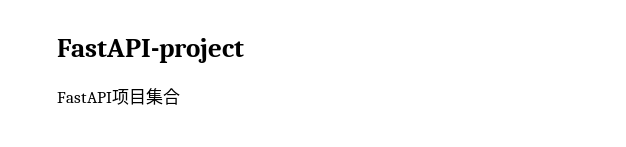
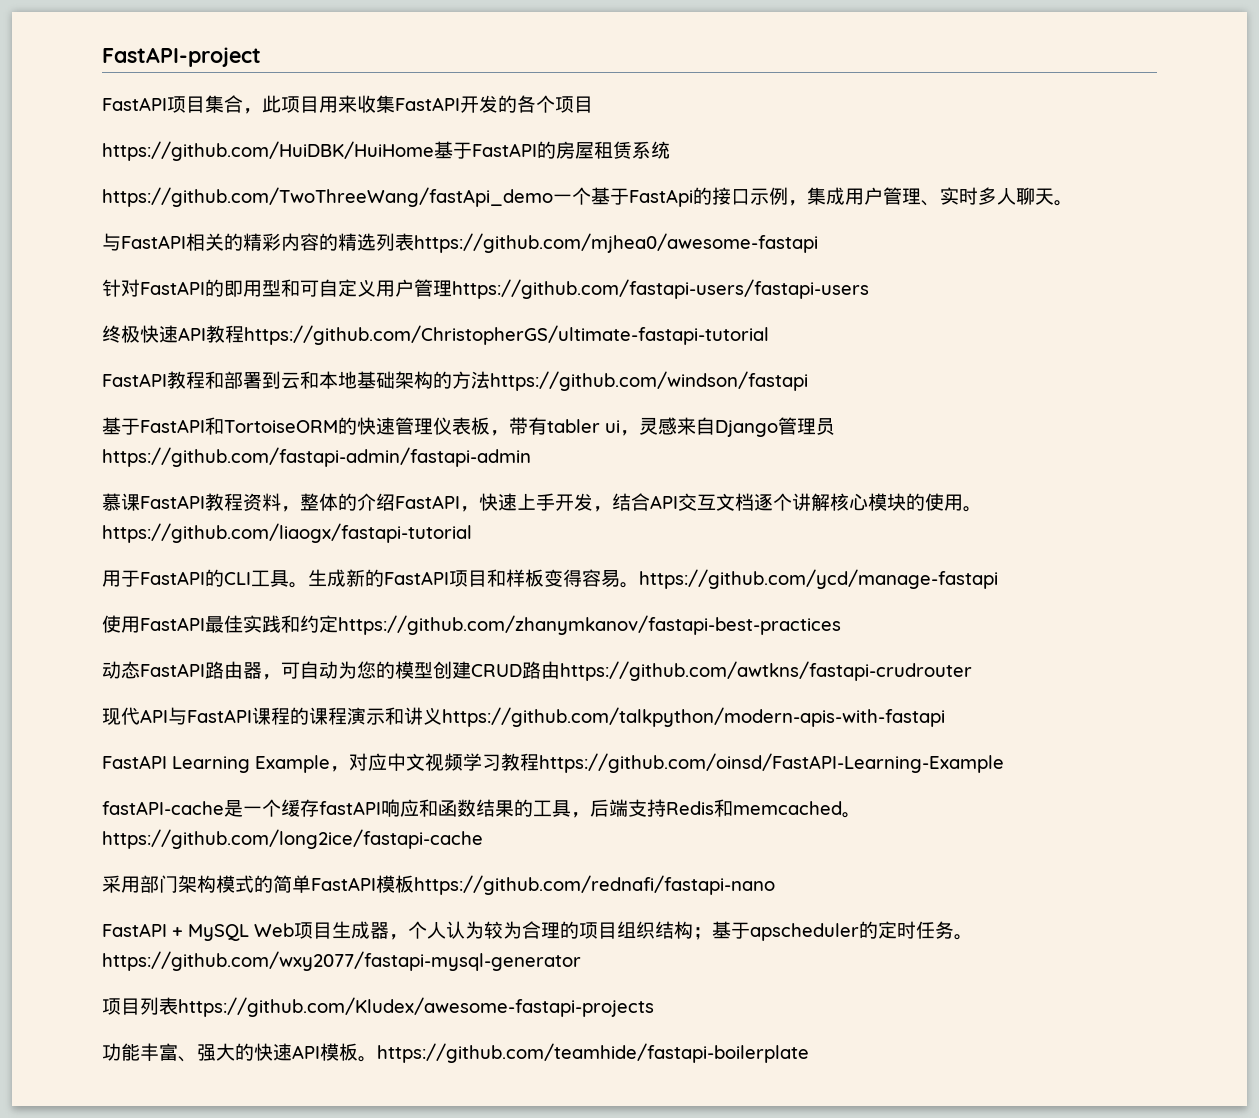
- FastAPI项目集合
+ FastAPI项目集合，此项目用来收集FastAPI开发的各个项目
+ https://github.com/HuiDBK/HuiHome基于FastAPI的房屋租赁系统
+ https://github.com/TwoThreeWang/fastApi_demo一个基于FastApi的接口示例，集成用户管理、实时多人聊天。
+ 与FastAPI相关的精彩内容的精选列表https://github.com/mjhea0/awesome-fastapi
+ 针对FastAPI的即用型和可自定义用户管理https://github.com/fastapi-users/fastapi-users
+ 终极快速API教程https://github.com/ChristopherGS/ultimate-fastapi-tutorial
+ FastAPI教程和部署到云和本地基础架构的方法https://github.com/windson/fastapi
+ 基于FastAPI和TortoiseORM的快速管理仪表板，带有tabler ui，灵感来自Django管理员https://github.com/fastapi-admin/fastapi-admin
+ 慕课FastAPI教程资料，整体的介绍FastAPI，快速上手开发，结合API交互文档逐个讲解核心模块的使用。https://github.com/liaogx/fastapi-tutorial
+ 用于FastAPI的CLI工具。生成新的FastAPI项目和样板变得容易。https://github.com/ycd/manage-fastapi
+ 使用FastAPI最佳实践和约定https://github.com/zhanymkanov/fastapi-best-practices
+ 动态FastAPI路由器，可自动为您的模型创建CRUD路由https://github.com/awtkns/fastapi-crudrouter
+ 现代API与FastAPI课程的课程演示和讲义https://github.com/talkpython/modern-apis-with-fastapi
+ FastAPI Learning Example，对应中文视频学习教程https://github.com/oinsd/FastAPI-Learning-Example
+ fastAPI-cache是一个缓存fastAPI响应和函数结果的工具，后端支持Redis和memcached。https://github.com/long2ice/fastapi-cache
+ 采用部门架构模式的简单FastAPI模板https://github.com/rednafi/fastapi-nano
+ FastAPI + MySQL Web项目生成器，个人认为较为合理的项目组织结构；基于apscheduler的定时任务。https://github.com/wxy2077/fastapi-mysql-generator
+ 项目列表https://github.com/Kludex/awesome-fastapi-projects
+ 功能丰富、强大的快速API模板。https://github.com/teamhide/fastapi-boilerplate

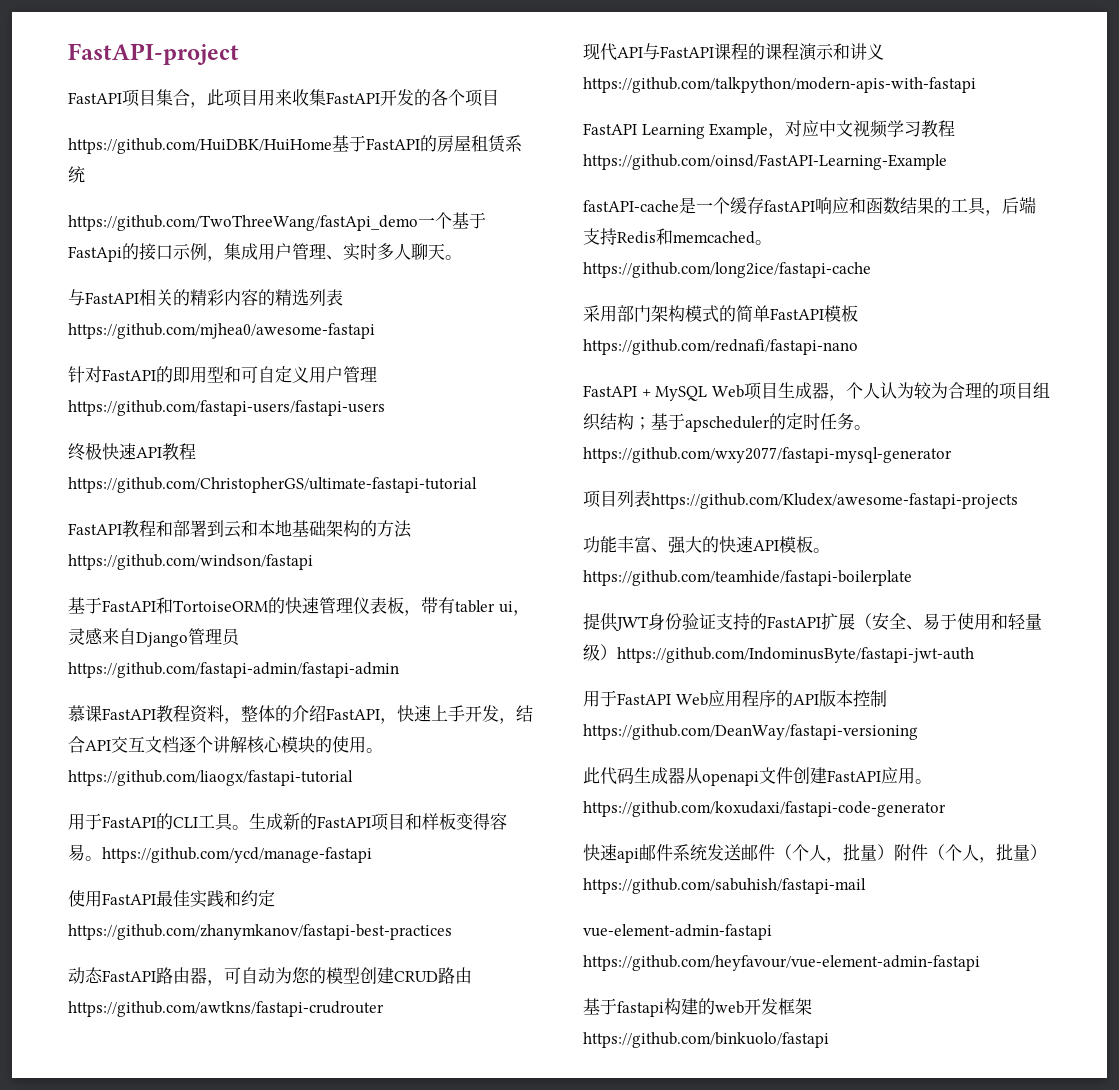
+ 提供JWT身份验证支持的FastAPI扩展（安全、易于使用和轻量级）https://github.com/IndominusByte/fastapi-jwt-auth
+ 用于FastAPI Web应用程序的API版本控制https://github.com/DeanWay/fastapi-versioning
+ 此代码生成器从openapi文件创建FastAPI应用。https://github.com/koxudaxi/fastapi-code-generator
+ 快速api邮件系统发送邮件（个人，批量）附件（个人，批量）https://github.com/sabuhish/fastapi-mail
+ vue-element-admin-fastapi https://github.com/heyfavour/vue-element-admin-fastapi
+ 基于fastapi构建的web开发框架https://github.com/binkuolo/fastapi

